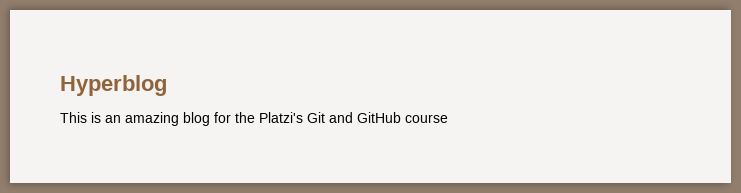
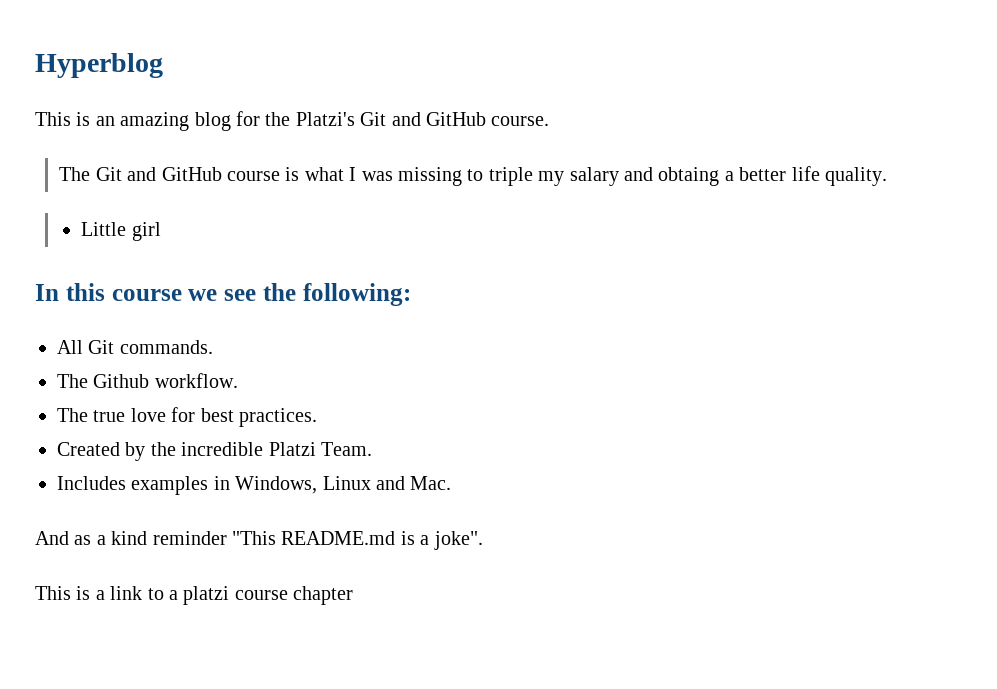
- This is an amazing blog for the Platzi's Git and GitHub course
+ This is an amazing blog for the Platzi's Git and GitHub course.
+ The Git and GitHub course is what I was missing to triple my salary and obtaing a better life quality.
+ Little girl
+ In this course we see the following:
+ All Git commands.
+ The Github workflow.
+ The true love for best practices.
+ Created by the incredible Platzi Team.
+ Includes examples in Windows, Linux and Mac.
+ And as a kind reminder "This README.md is a joke".
+ This is a link to a platzi course chapter

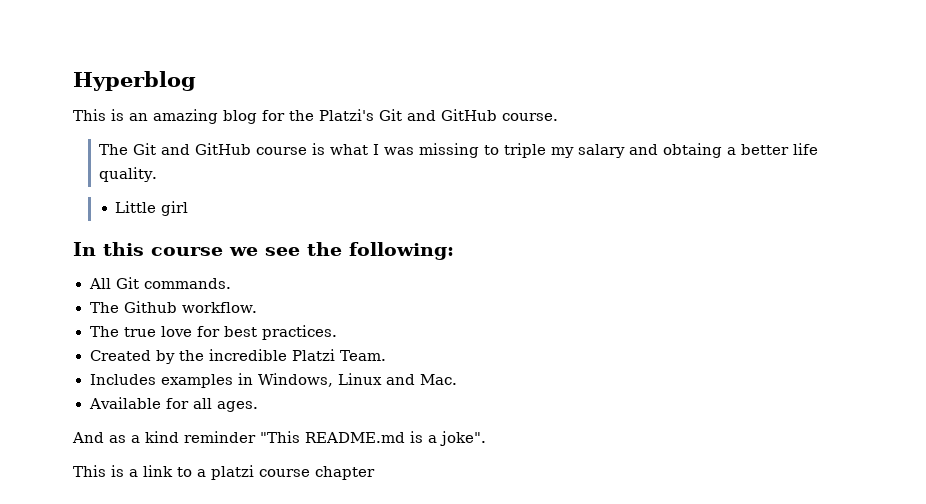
+ Available for all ages.

